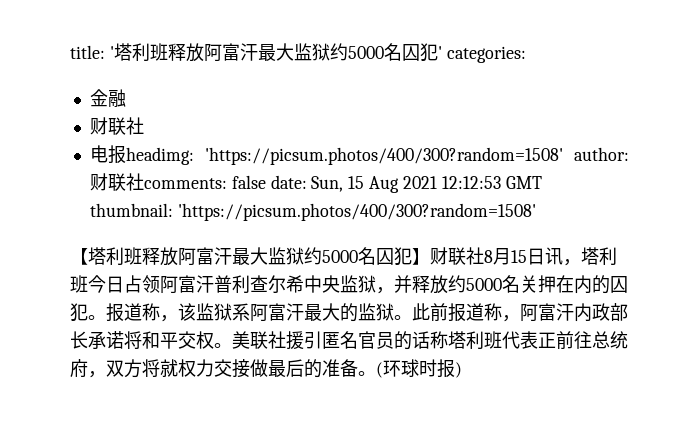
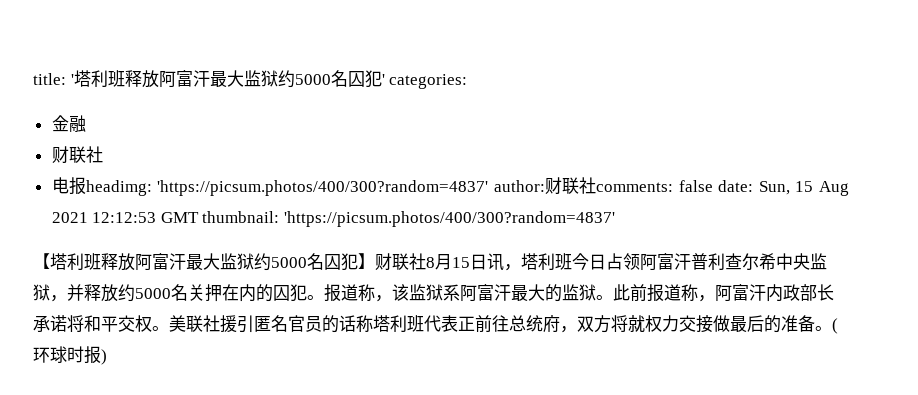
- 电报headimg: 'https://picsum.photos/400/300?random=1508' author:财联社comments: false date: Sun, 15 Aug 2021 12:12:53 GMT thumbnail: 'https://picsum.photos/400/300?random=1508'
+ 电报headimg: 'https://picsum.photos/400/300?random=4837' author:财联社comments: false date: Sun, 15 Aug 2021 12:12:53 GMT thumbnail: 'https://picsum.photos/400/300?random=4837'

